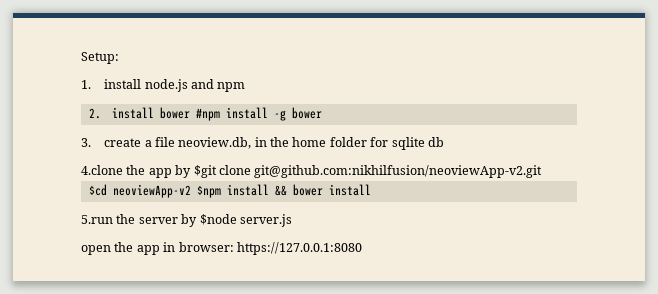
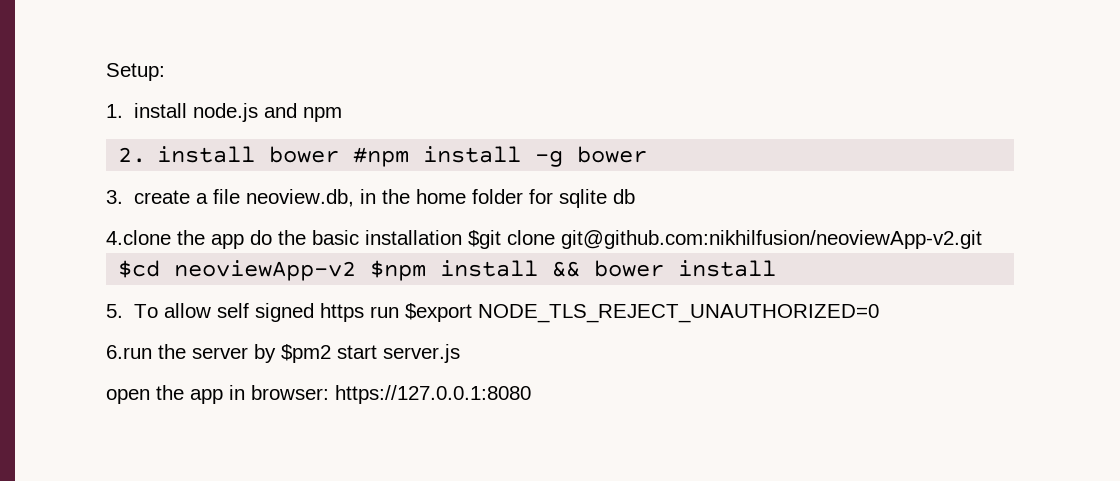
- 4.clone the app by $git clone git@github.com:nikhilfusion/neoviewApp-v2.git
+ 4.clone the app do the basic installation $git clone git@github.com:nikhilfusion/neoviewApp-v2.git
- 5.run the server by $node server.js
+ 5. To allow self signed https run $export NODE_TLS_REJECT_UNAUTHORIZED=0
+ 6.run the server by $pm2 start server.js

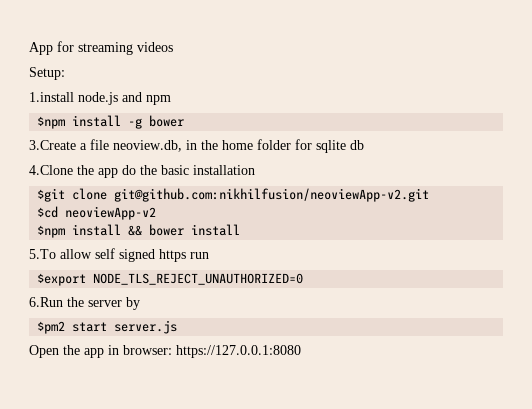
+ App for streaming videos
- 1. install node.js and npm
+ 1.install node.js and npm
- 2. install bower #npm install -g bower
+ $npm install -g bower
- 3. create a file neoview.db, in the home folder for sqlite db
+ 3.Create a file neoview.db, in the home folder for sqlite db
- 4.clone the app do the basic installation $git clone git@github.com:nikhilfusion/neoviewApp-v2.git
+ 4.Clone the app do the basic installation
+ $git clone git@github.com:nikhilfusion/neoviewApp-v2.git
- $cd neoviewApp-v2 $npm install && bower install
+ $cd neoviewApp-v2
+ $npm install && bower install
- 5. To allow self signed https run $export NODE_TLS_REJECT_UNAUTHORIZED=0
+ 5.To allow self signed https run
+ $export NODE_TLS_REJECT_UNAUTHORIZED=0
- 6.run the server by $pm2 start server.js
+ 6.Run the server by
+ $pm2 start server.js
- open the app in browser: https://127.0.0.1:8080
+ Open the app in browser: https://127.0.0.1:8080

